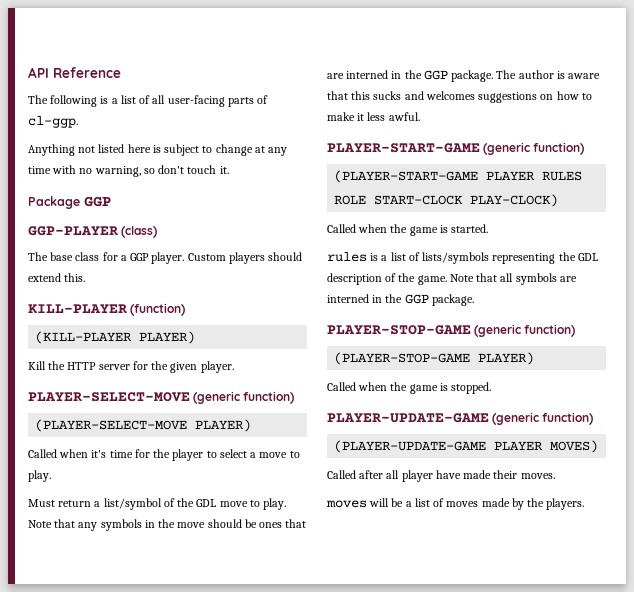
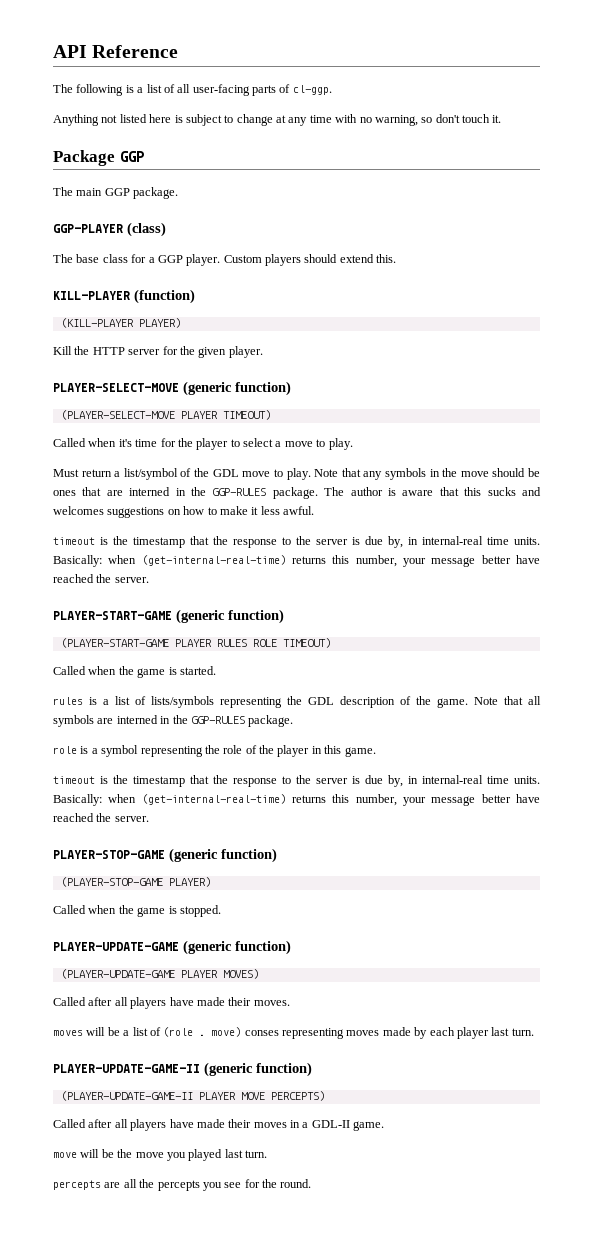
+ The main GGP package.
- (PLAYER-SELECT-MOVE PLAYER)
+ (PLAYER-SELECT-MOVE PLAYER TIMEOUT)
- Note that any symbols in the move should be ones that are interned in the GGP package.
+ Note that any symbols in the move should be ones that are interned in the GGP-RULES package.
  The author is aware that this sucks and welcomes suggestions on how to make it less awful.
+ timeout is the timestamp that the response to the server is due by, in internal-real time units. Basically: when (get-internal-real-time) returns this number, your message better have reached the server.
- (PLAYER-START-GAME PLAYER RULES ROLE START-CLOCK PLAY-CLOCK)
+ (PLAYER-START-GAME PLAYER RULES ROLE TIMEOUT)
- Note that all symbols are interned in the GGP package.
+ Note that all symbols are interned in the GGP-RULES package.
+ role is a symbol representing the role of the player in this game.
+ timeout is the timestamp that the response to the server is due by, in internal-real time units. Basically: when (get-internal-real-time) returns this number, your message better have reached the server.
- Called after all player have made their moves.
+ Called after all players have made their moves.
- moves will be a list of moves made by the players.
+ moves will be a list of (role . move) conses representing moves made by each player last turn.
+ PLAYER-UPDATE-GAME-II (generic function)
+ (PLAYER-UPDATE-GAME-II PLAYER MOVE PERCEPTS)
+ Called after all players have made their moves in a GDL-II game.
+ move will be the move you played last turn.
+ percepts are all the percepts you see for the round.

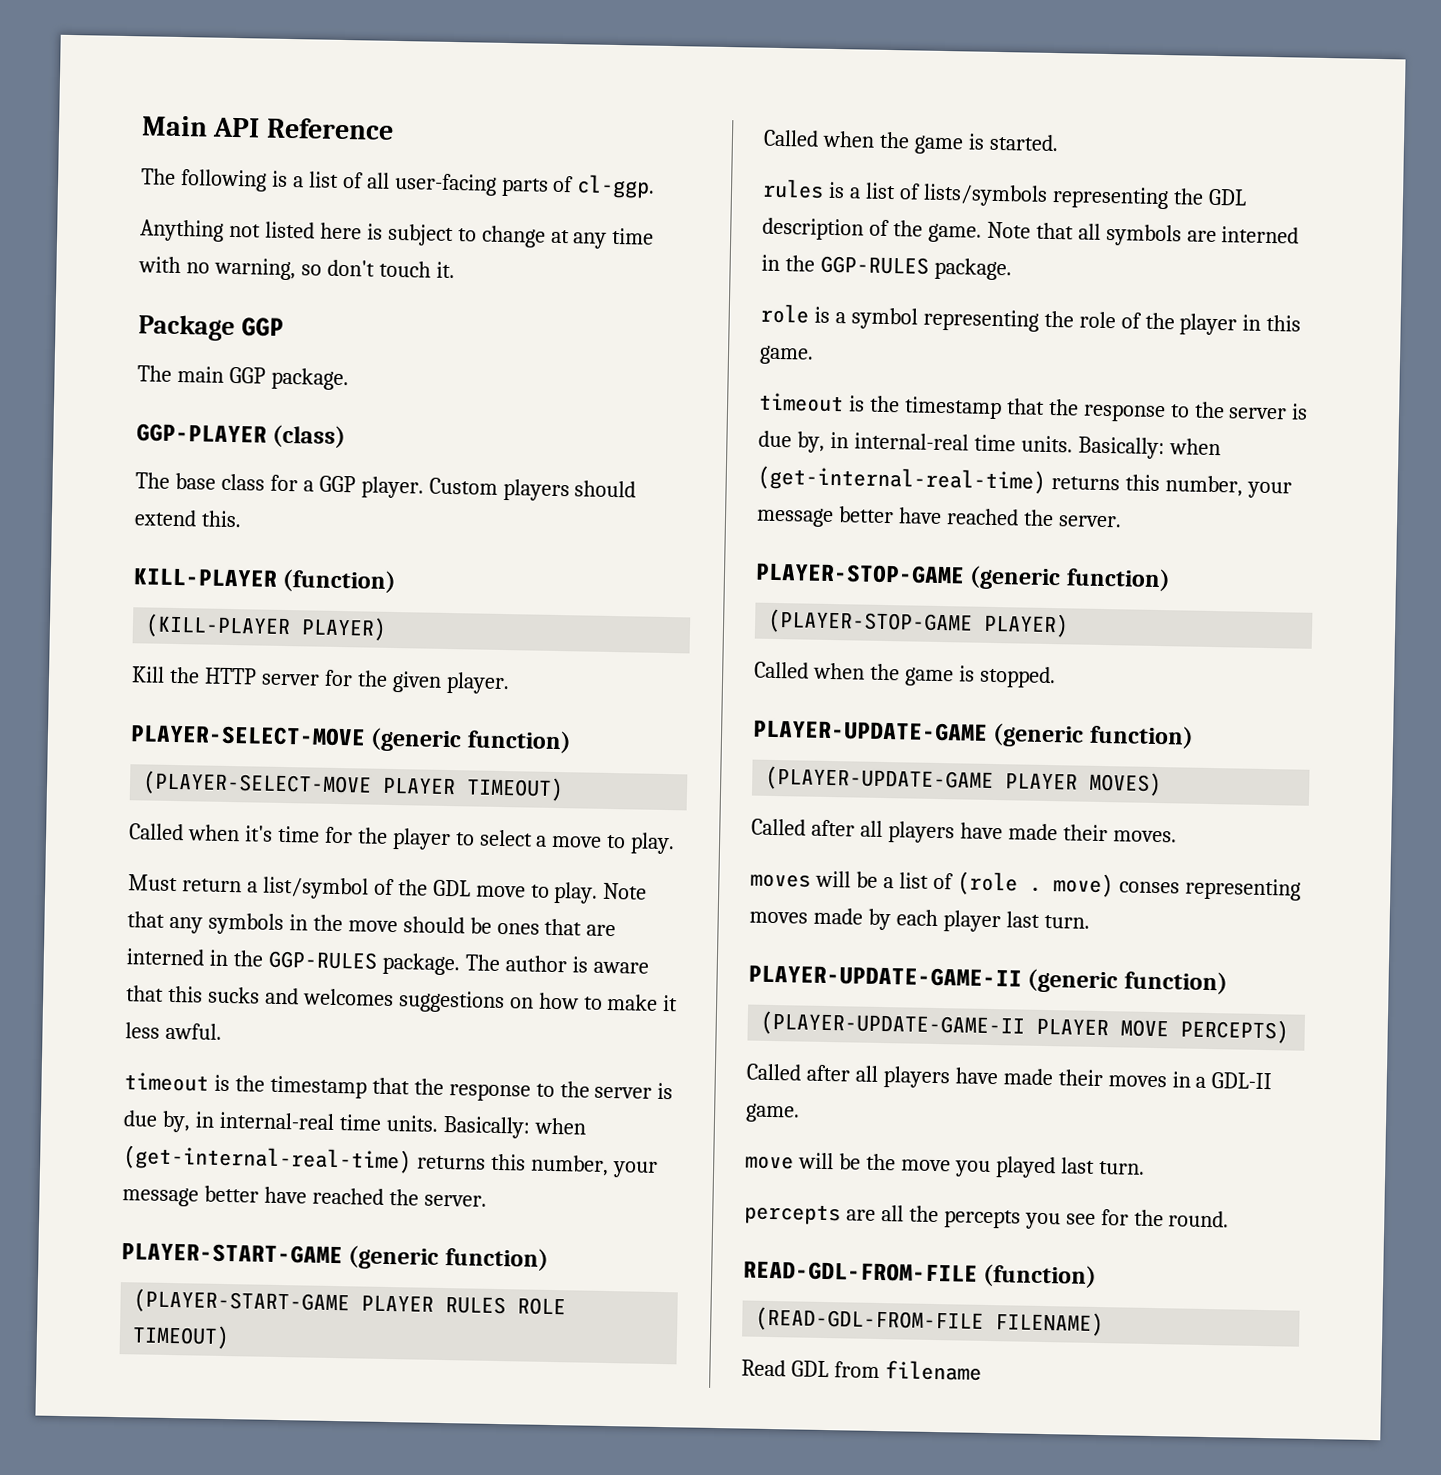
- API Reference
+ Main API Reference
+ READ-GDL-FROM-FILE (function)
+ (READ-GDL-FROM-FILE FILENAME)
+ Read GDL from filename

